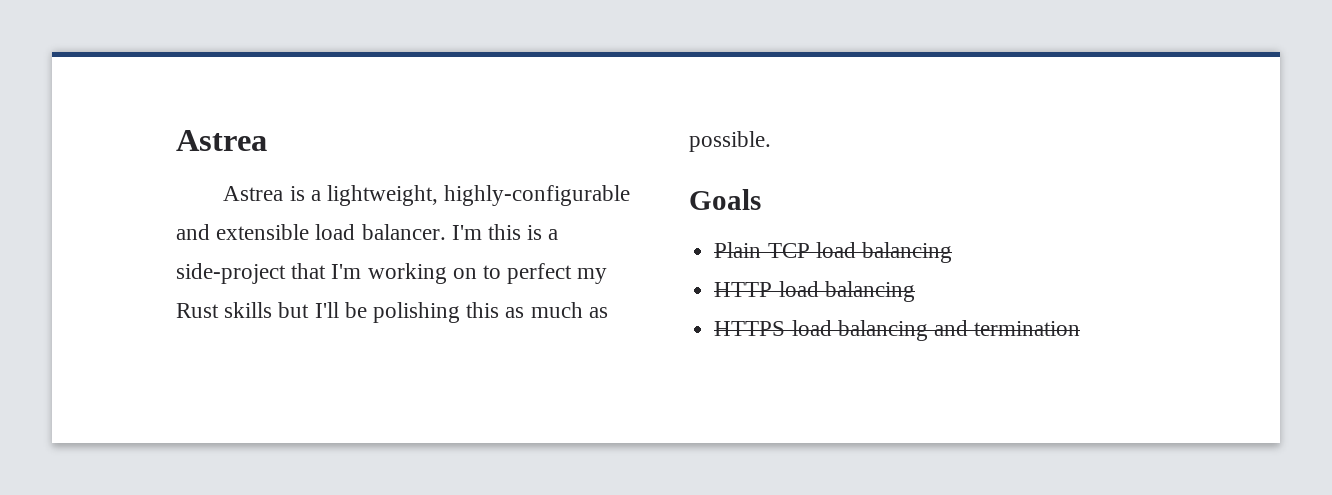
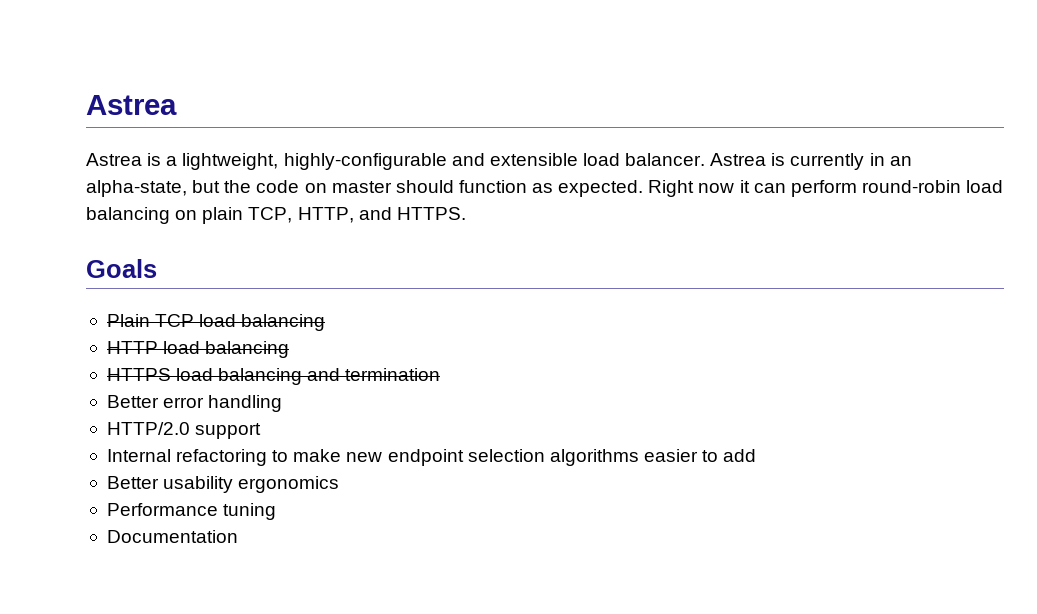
- I'm this is a side-project that I'm working on to perfect my Rust skills but I'll be polishing this as much as possible.
+ Astrea is currently in an alpha-state, but the code on master should function as expected. Right now it can perform round-robin load balancing on plain TCP, HTTP, and HTTPS.
+ Better error handling
+ HTTP/2.0 support
+ Internal refactoring to make new endpoint selection algorithms easier to add
+ Better usability ergonomics
+ Performance tuning
+ Documentation

